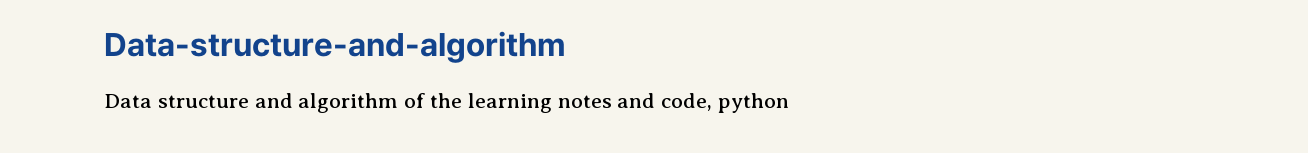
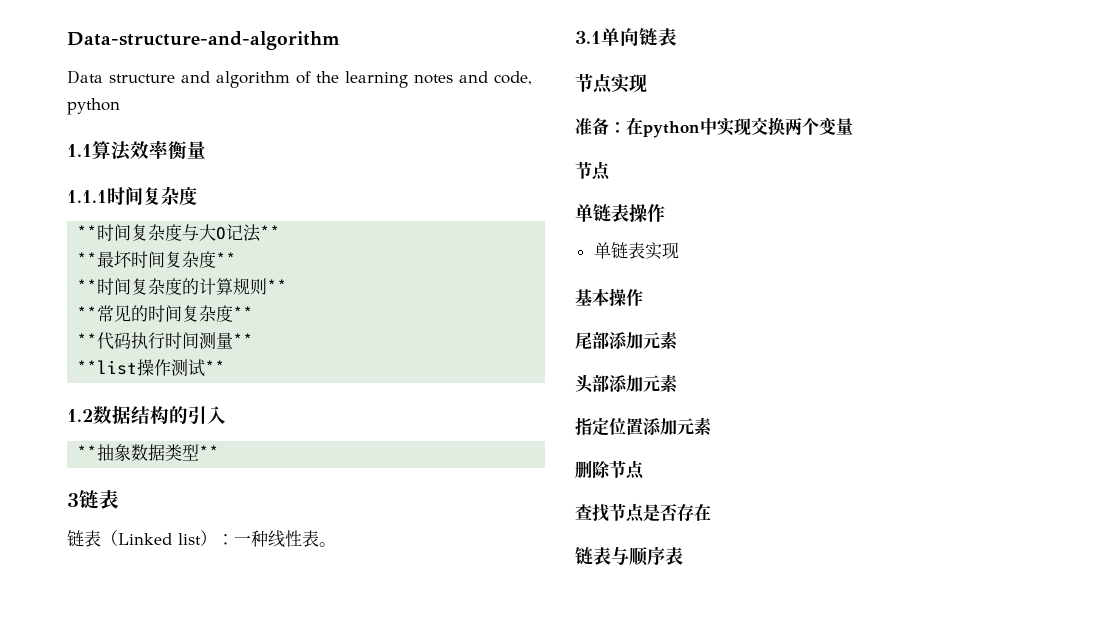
+ 1.1算法效率衡量
+ 1.1.1时间复杂度
+ **时间复杂度与大O记法**
+ **最坏时间复杂度**
+ **时间复杂度的计算规则**
+ **常见的时间复杂度**
+ **代码执行时间测量**
+ **list操作测试**
+ 1.2数据结构的引入
+ **抽象数据类型**
+ 3链表
+ 链表（Linked list）：一种线性表。
+ 3.1单向链表
+ 节点实现
+ 准备：在python中实现交换两个变量
+ 节点
+ 单链表操作
+ 单链表实现
+ 基本操作
+ 尾部添加元素
+ 头部添加元素
+ 指定位置添加元素
+ 删除节点
+ 查找节点是否存在
+ 链表与顺序表

